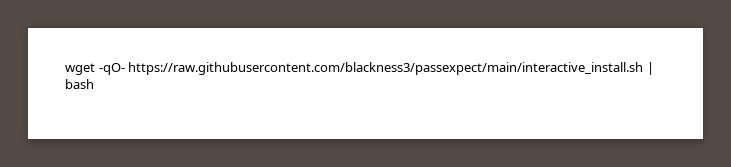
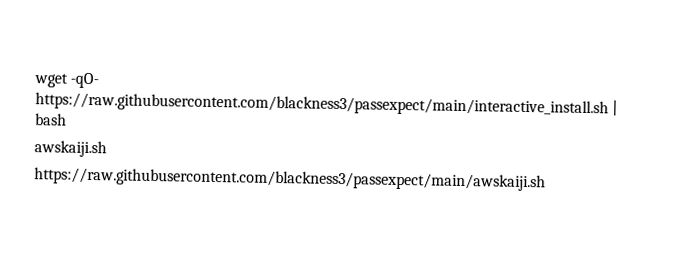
+ awskaiji.sh
+ https://raw.githubusercontent.com/blackness3/passexpect/main/awskaiji.sh

